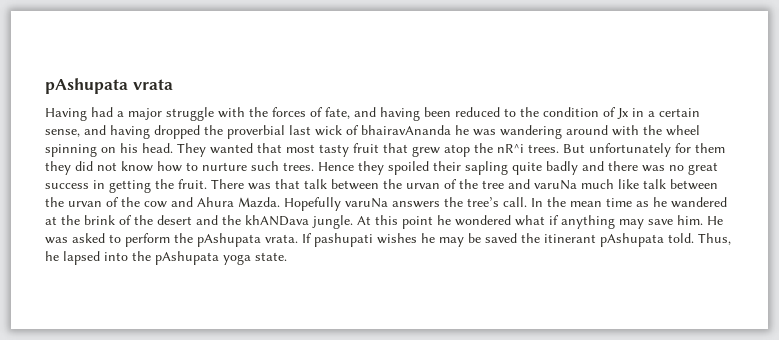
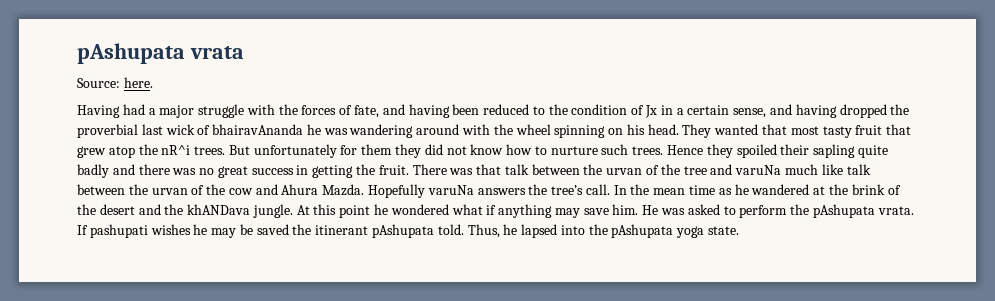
+ Source: here.

